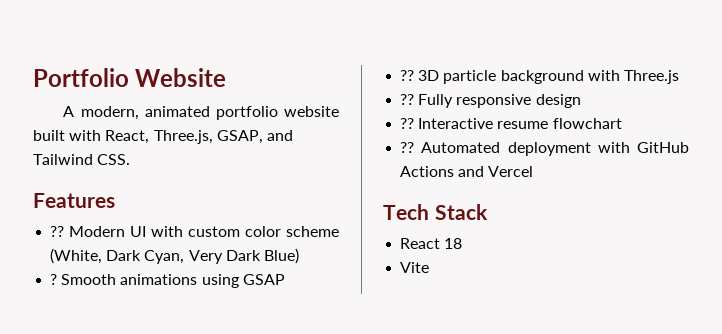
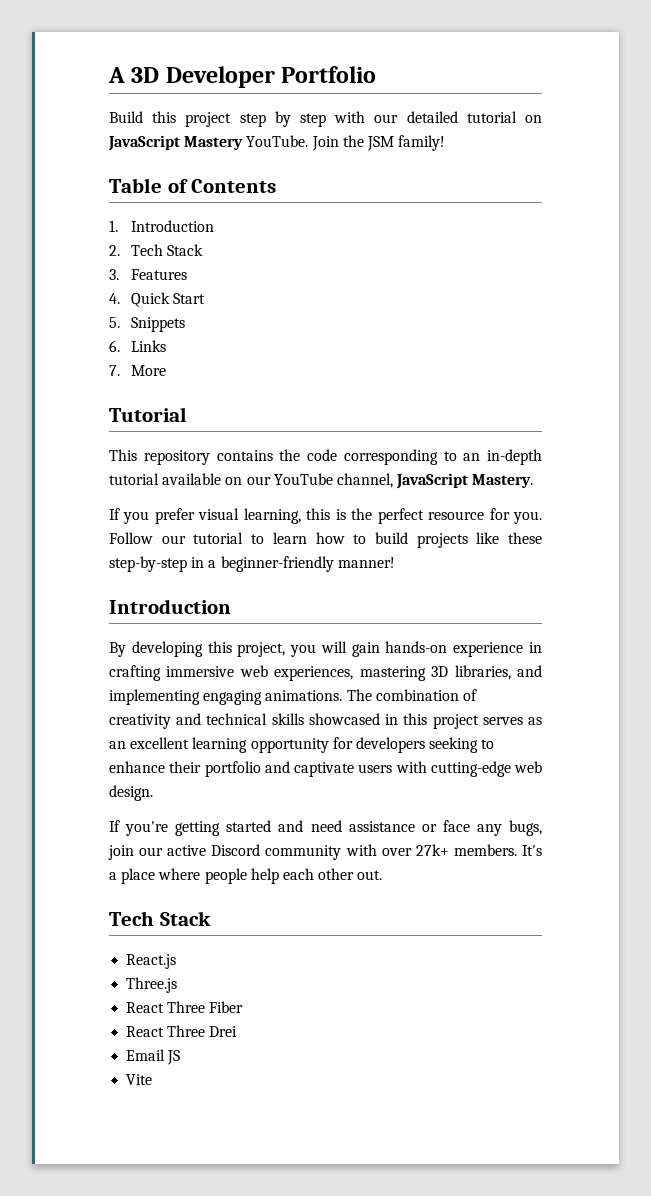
- Portfolio Website
- A modern, animated portfolio website built with React, Three.js, GSAP, and Tailwind CSS.
- Features
- ?? Modern UI with custom color scheme (White, Dark Cyan, Very Dark Blue)
- ? Smooth animations using GSAP
- ?? 3D particle background with Three.js
- ?? Fully responsive design
- ?? Interactive resume flowchart
- ?? Automated deployment with GitHub Actions and Vercel
+ A 3D Developer Portfolio
+ Build this project step by step with our detailed tutorial on JavaScript Mastery YouTube. Join the JSM family!
+ Table of Contents
+ 1. Introduction
+ 2. Tech Stack
+ 3. Features
+ 4. Quick Start
+ 5. Snippets
+ 6. Links
+ 7. More
+ Tutorial
+ This repository contains the code corresponding to an in-depth tutorial available on our YouTube channel, JavaScript Mastery.
+ If you prefer visual learning, this is the perfect resource for you. Follow our tutorial to learn how to build projects like these step-by-step in a beginner-friendly manner!
+ Introduction
+ By developing this project, you will gain hands-on experience in crafting immersive web experiences, mastering 3D libraries, and implementing engaging animations. The combination of creativity and technical skills showcased in this project serves as an excellent learning opportunity for developers seeking to enhance their portfolio and captivate users with cutting-edge web design.
+ If you're getting started and need assistance or face any bugs, join our active Discord community with over 27k+ members. It's a place where people help each other out.
  Tech Stack
- React 18
+ React.js
+ Three.js
+ React Three Fiber
+ React Three Drei
+ Email JS

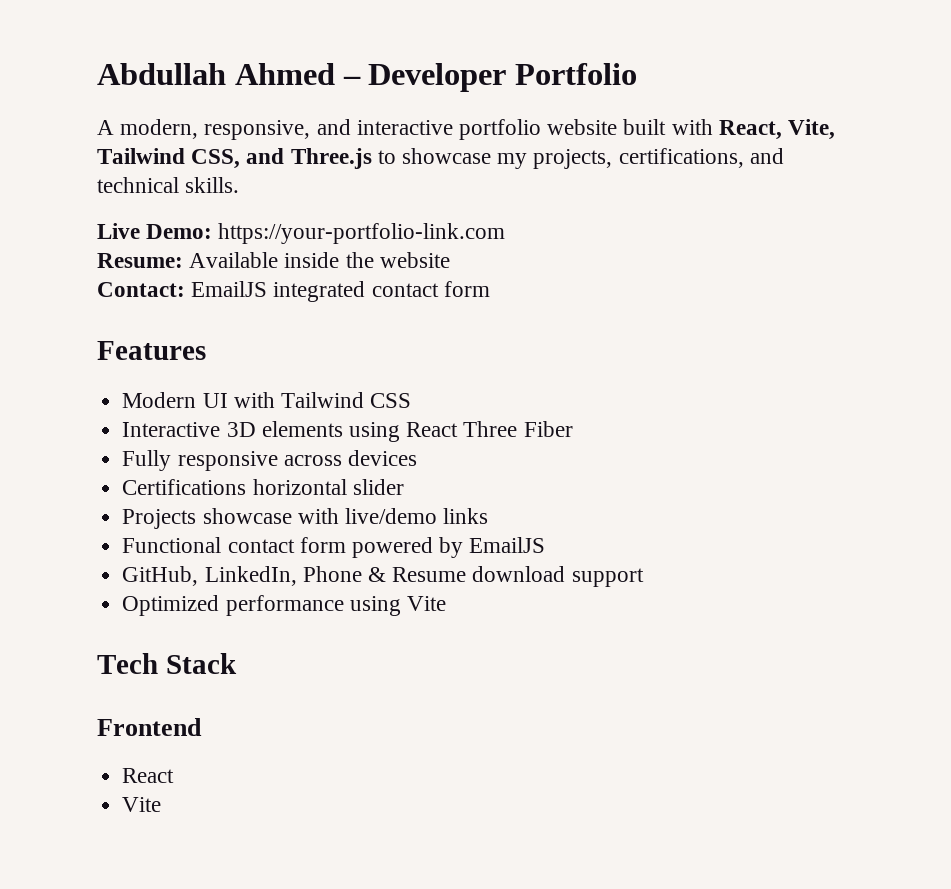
- A 3D Developer Portfolio
+ Abdullah Ahmed – Developer Portfolio
- Build this project step by step with our detailed tutorial on JavaScript Mastery YouTube. Join the JSM family!
- Table of Contents
- 1. Introduction
- 2. Tech Stack
- 3. Features
- 4. Quick Start
- 5. Snippets
- 6. Links
- 7. More
- Tutorial
- This repository contains the code corresponding to an in-depth tutorial available on our YouTube channel, JavaScript Mastery.
- If you prefer visual learning, this is the perfect resource for you. Follow our tutorial to learn how to build projects like these step-by-step in a beginner-friendly manner!
- Introduction
- By developing this project, you will gain hands-on experience in crafting immersive web experiences, mastering 3D libraries, and implementing engaging animations. The combination of creativity and technical skills showcased in this project serves as an excellent learning opportunity for developers seeking to enhance their portfolio and captivate users with cutting-edge web design.
- If you're getting started and need assistance or face any bugs, join our active Discord community with over 27k+ members. It's a place where people help each other out.
+ A modern, responsive, and interactive portfolio website built with React, Vite, Tailwind CSS, and Three.js to showcase my projects, certifications, and technical skills.
+ Live Demo: https://your-portfolio-link.com
+ Resume: Available inside the website
+ Contact: EmailJS integrated contact form
+ Features
+ Modern UI with Tailwind CSS
+ Interactive 3D elements using React Three Fiber
+ Fully responsive across devices
+ Certifications horizontal slider
+ Projects showcase with live/demo links
+ Functional contact form powered by EmailJS
+ GitHub, LinkedIn, Phone & Resume download support
+ Optimized performance using Vite
  Tech Stack
- React.js
- Three.js
- React Three Fiber
- React Three Drei
- Email JS
+ Frontend
+ React

